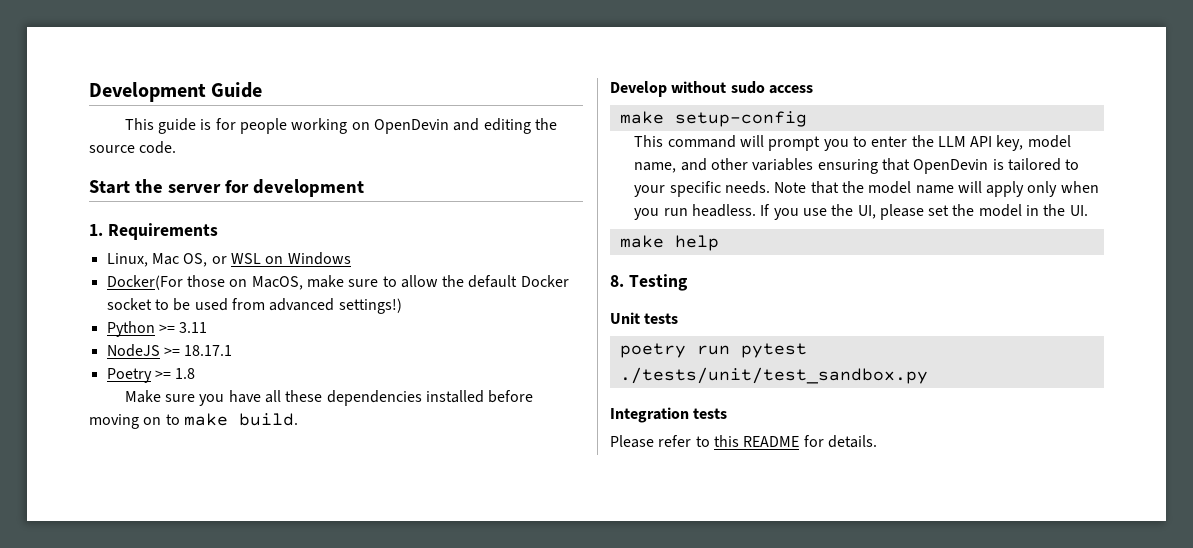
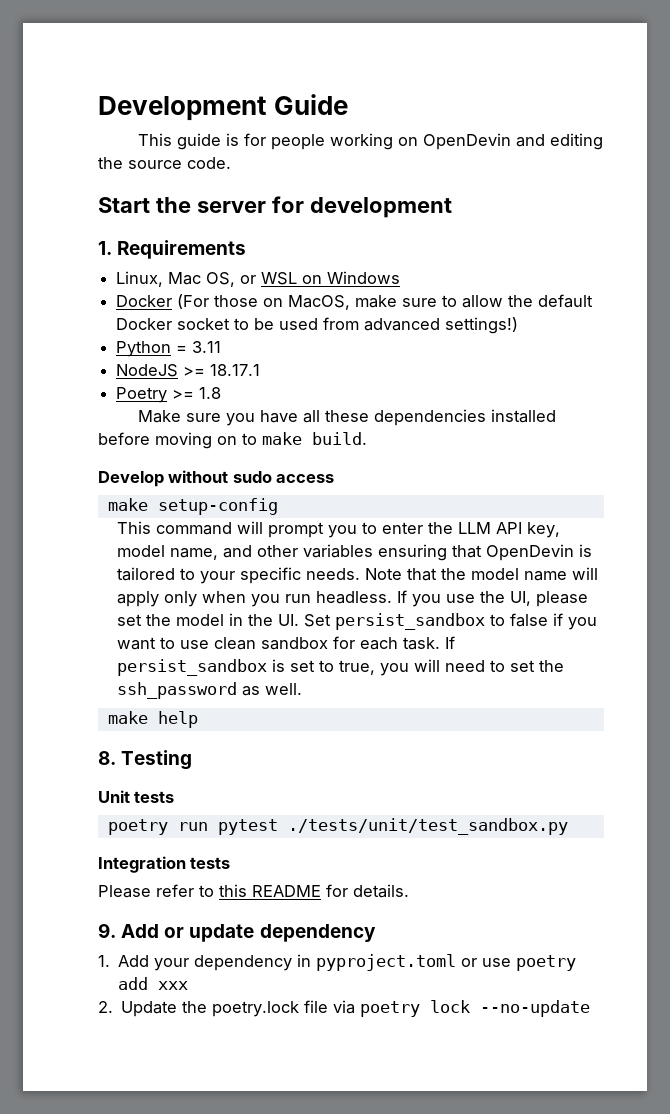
- Docker(For those on MacOS, make sure to allow the default Docker socket to be used from advanced settings!)
+ Docker (For those on MacOS, make sure to allow the default Docker socket to be used from advanced settings!)
- Python >= 3.11
+ Python = 3.11
- If you use the UI, please set the model in the UI.
+ If you use the UI, please set the model in the UI. Set persist_sandbox to false if you want to use clean sandbox for each task. If persist_sandbox is set to true, you will need to set the ssh_password as well.
+ 9. Add or update dependency
+ 1. Add your dependency in pyproject.toml or use poetry add xxx
+ 2. Update the poetry.lock file via poetry lock --no-update

